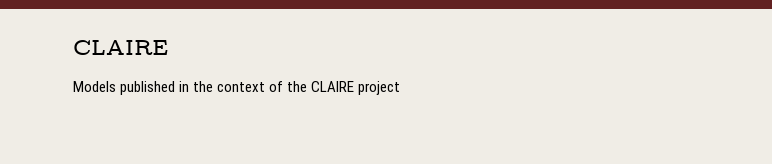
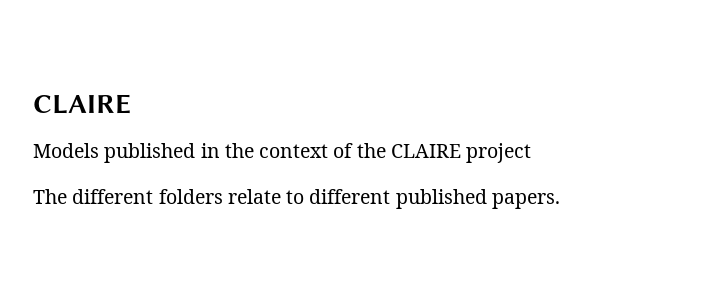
+ The different folders relate to different published papers.

